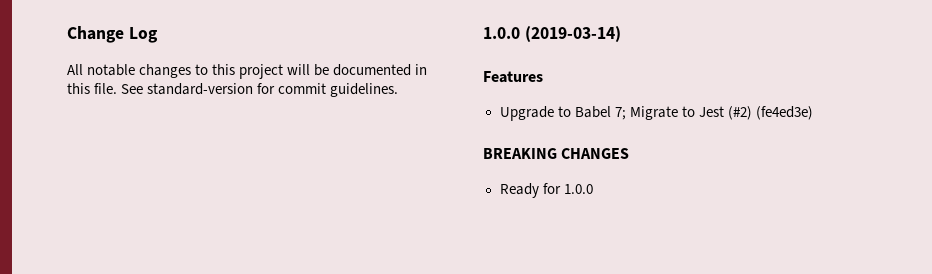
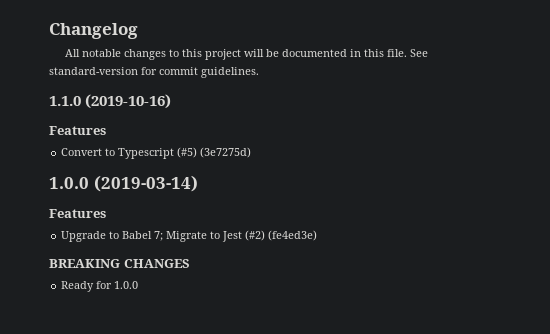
- Change Log
+ Changelog
+ 1.1.0 (2019-10-16)
+ Features
+ Convert to Typescript (#5) (3e7275d)

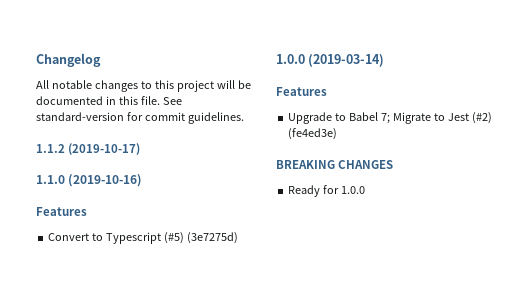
+ 1.1.2 (2019-10-17)

